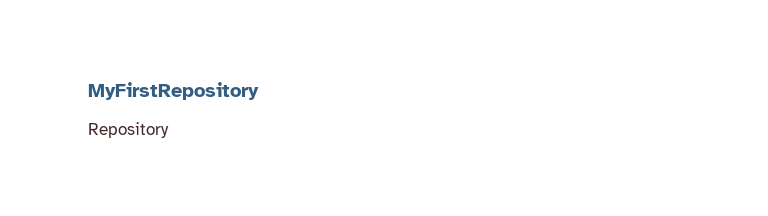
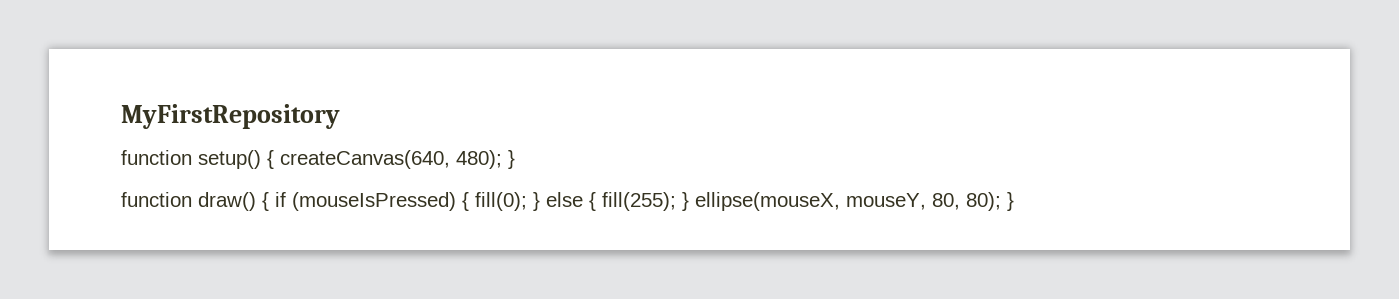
- Repository
+ function setup() { createCanvas(640, 480); }
+ function draw() { if (mouseIsPressed) { fill(0); } else { fill(255); } ellipse(mouseX, mouseY, 80, 80); }

